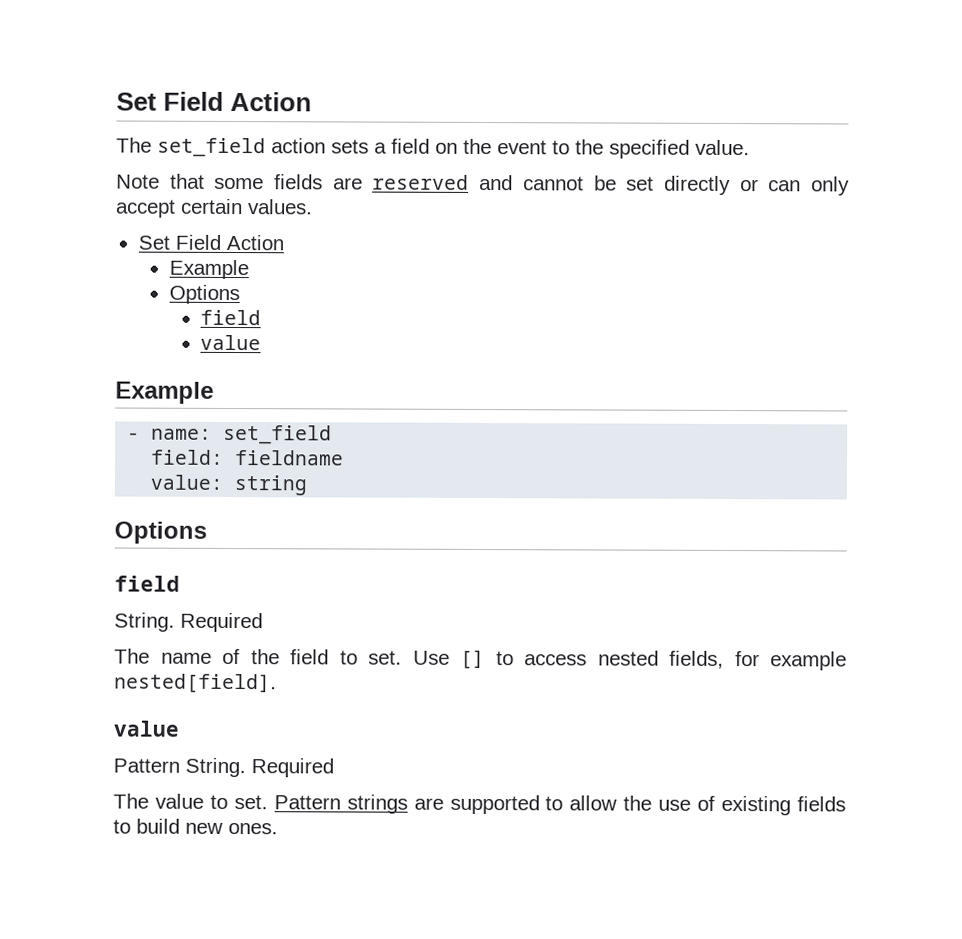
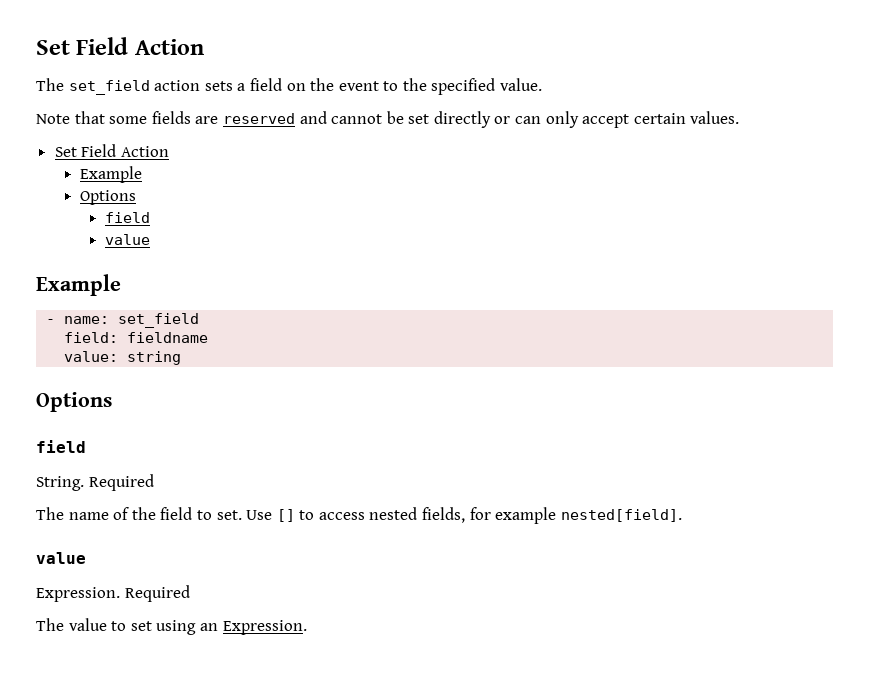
  Use [] to access nested fields, for example nested[field].
  value
- Pattern String.
+ Expression.
- The value to set. Pattern strings are supported to allow the use of existing fields to build new ones.
+ The value to set using an Expression.

